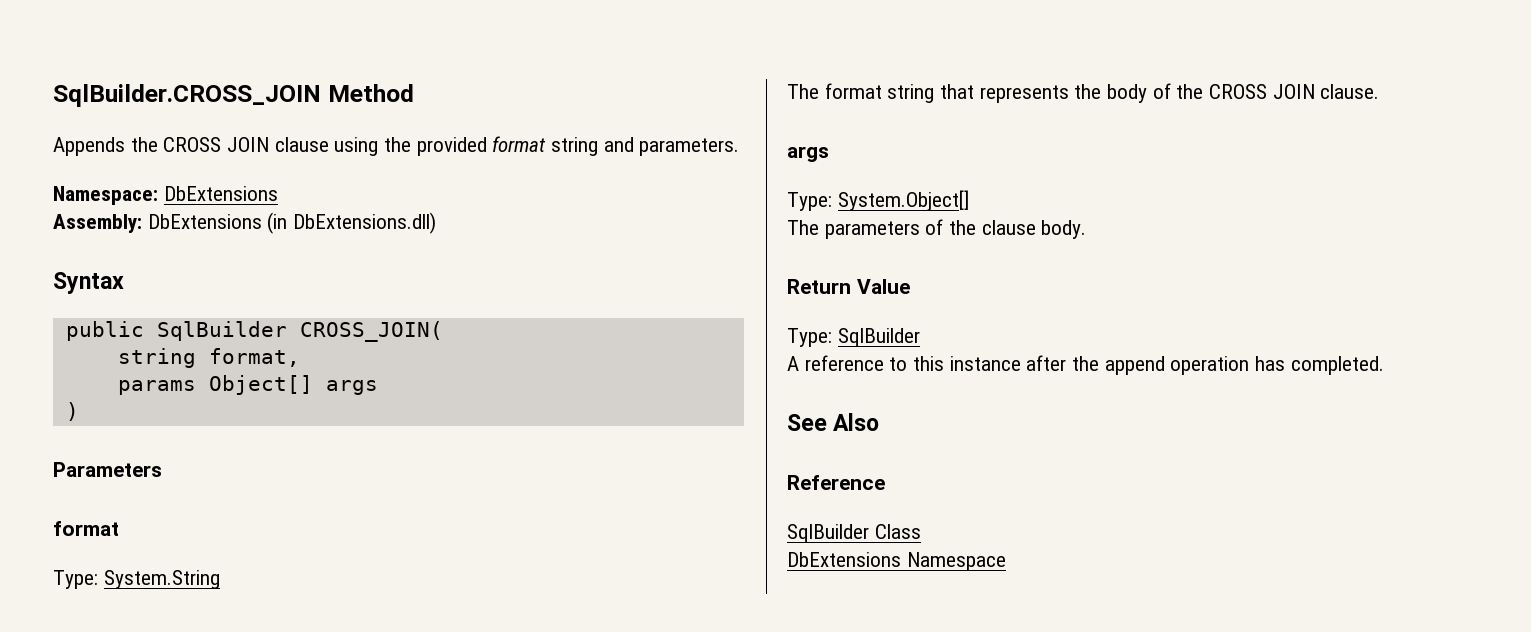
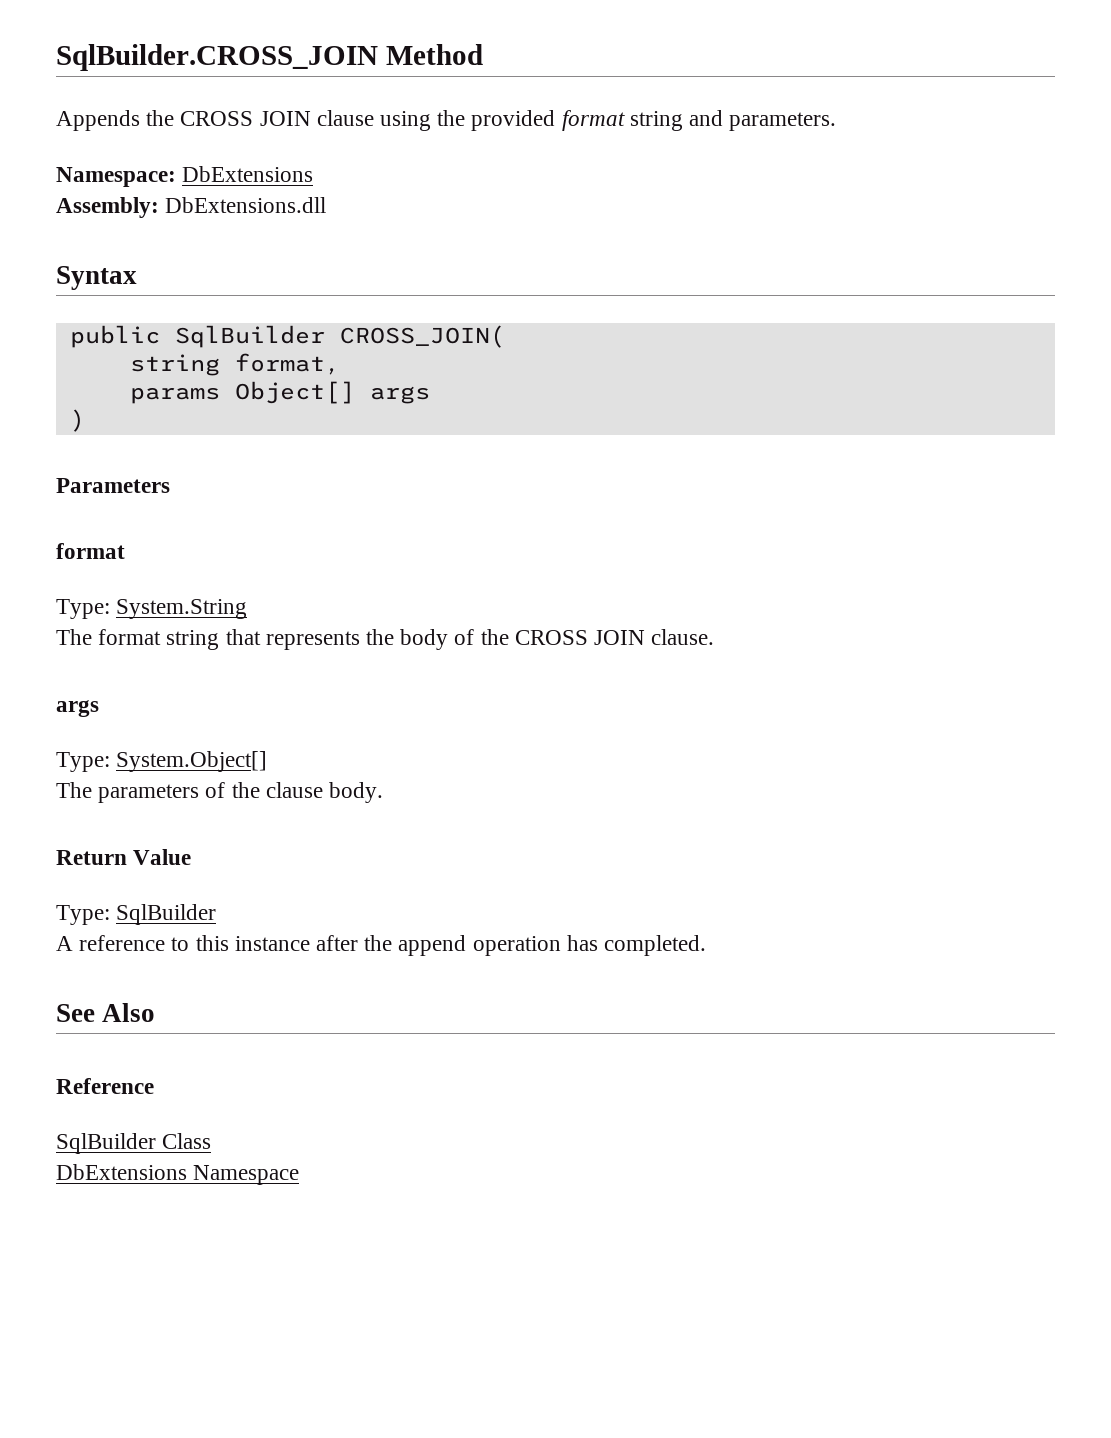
- Assembly: DbExtensions (in DbExtensions.dll)
+ Assembly: DbExtensions.dll

